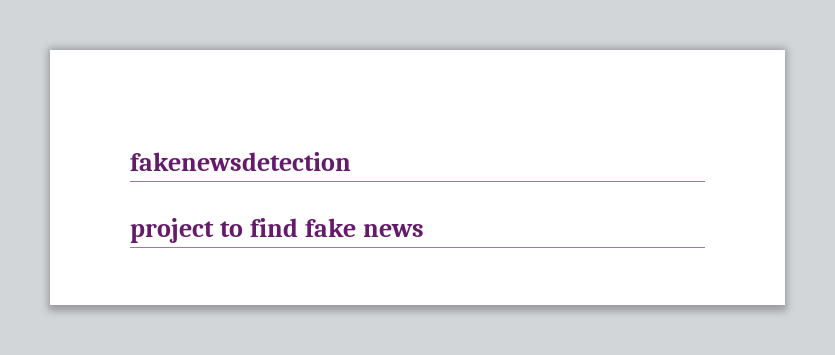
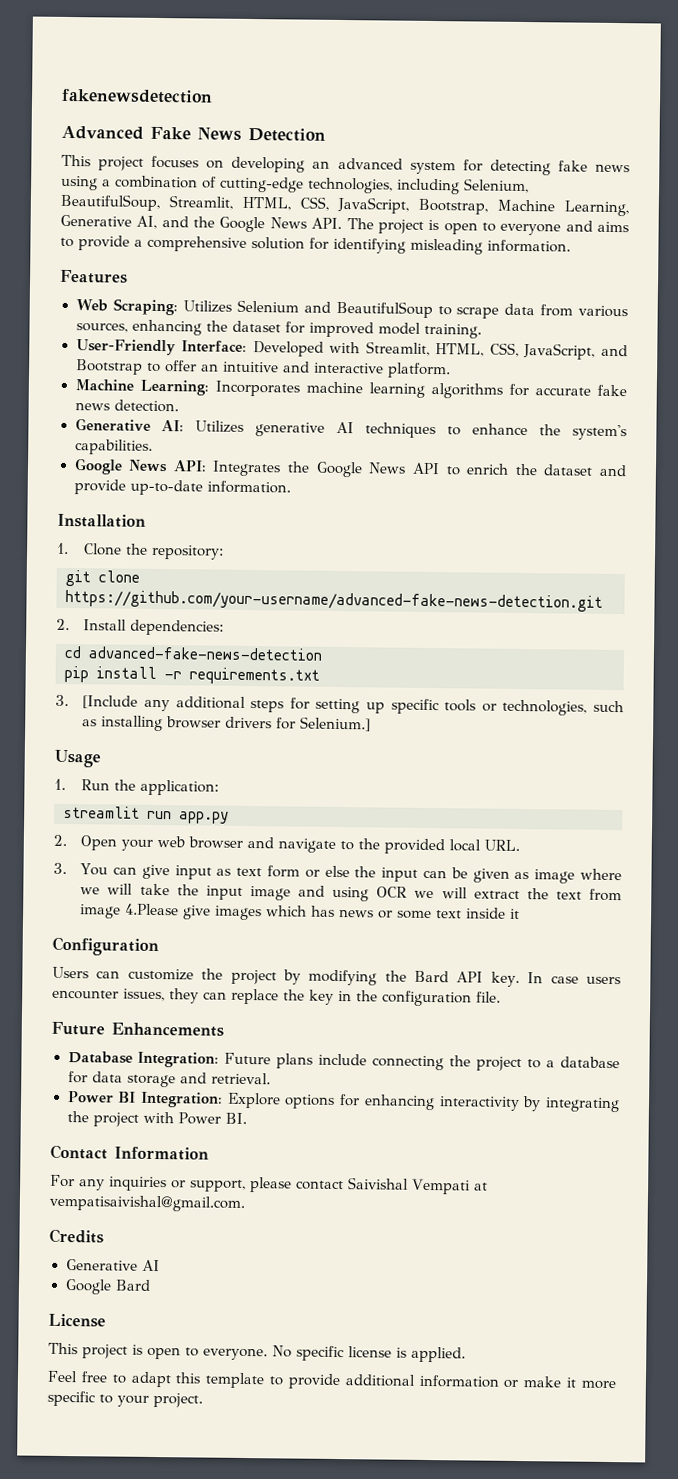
- project to find fake news
+ Advanced Fake News Detection
+ This project focuses on developing an advanced system for detecting fake news using a combination of cutting-edge technologies, including Selenium, BeautifulSoup, Streamlit, HTML, CSS, JavaScript, Bootstrap, Machine Learning, Generative AI, and the Google News API. The project is open to everyone and aims to provide a comprehensive solution for identifying misleading information.
+ Features
+ Web Scraping: Utilizes Selenium and BeautifulSoup to scrape data from various sources, enhancing the dataset for improved model training.
+ User-Friendly Interface: Developed with Streamlit, HTML, CSS, JavaScript, and Bootstrap to offer an intuitive and interactive platform.
+ Machine Learning: Incorporates machine learning algorithms for accurate fake news detection.
+ Generative AI: Utilizes generative AI techniques to enhance the system's capabilities.
+ Google News API: Integrates the Google News API to enrich the dataset and provide up-to-date information.
+ Installation
+ 1. Clone the repository:
+ git clone https://github.com/your-username/advanced-fake-news-detection.git
+ 2. Install dependencies:
+ cd advanced-fake-news-detection
+ pip install -r requirements.txt
+ 3. [Include any additional steps for setting up specific tools or technologies, such as installing browser drivers for Selenium.]
+ Usage
+ 1. Run the application:
+ streamlit run app.py
+ 2. Open your web browser and navigate to the provided local URL.
+ 3. You can give input as text form or else the input can be given as image where we will take the input image and using OCR we will extract the text from image 4.Please give images which has news or some text inside it
+ Configuration
+ Users can customize the project by modifying the Bard API key. In case users encounter issues, they can replace the key in the configuration file.
+ Future Enhancements
+ Database Integration: Future plans include connecting the project to a database for data storage and retrieval.
+ Power BI Integration: Explore options for enhancing interactivity by integrating the project with Power BI.
+ Contact Information
+ For any inquiries or support, please contact Saivishal Vempati at vempatisaivishal@gmail.com.
+ Credits
+ Generative AI
+ Google Bard
+ License
+ This project is open to everyone. No specific license is applied.
+ Feel free to adapt this template to provide additional information or make it more specific to your project.

